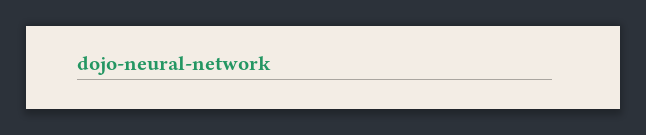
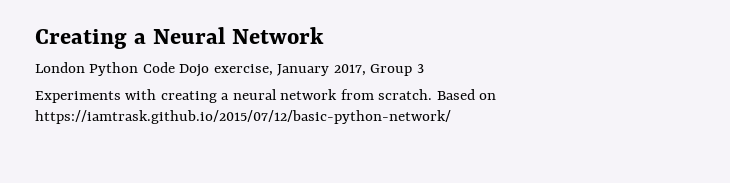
- dojo-neural-network
+ Creating a Neural Network
+ London Python Code Dojo exercise, January 2017, Group 3
+ Experiments with creating a neural network from scratch. Based on https://iamtrask.github.io/2015/07/12/basic-python-network/

